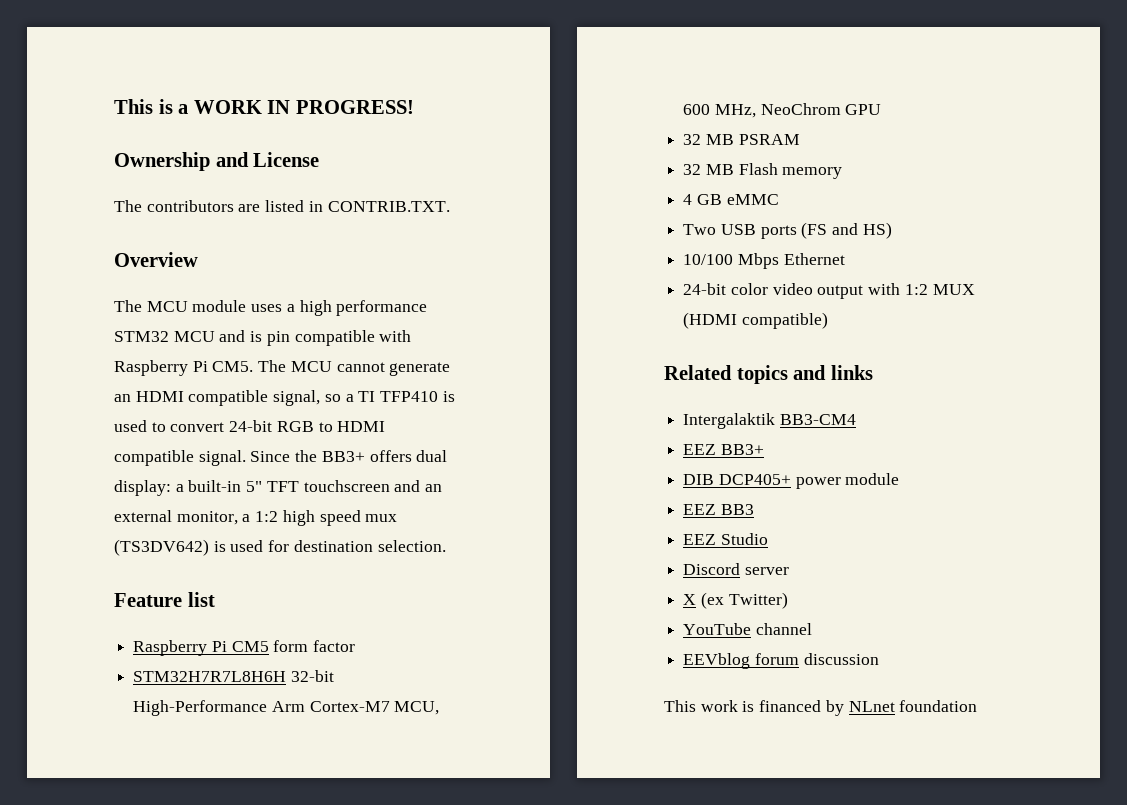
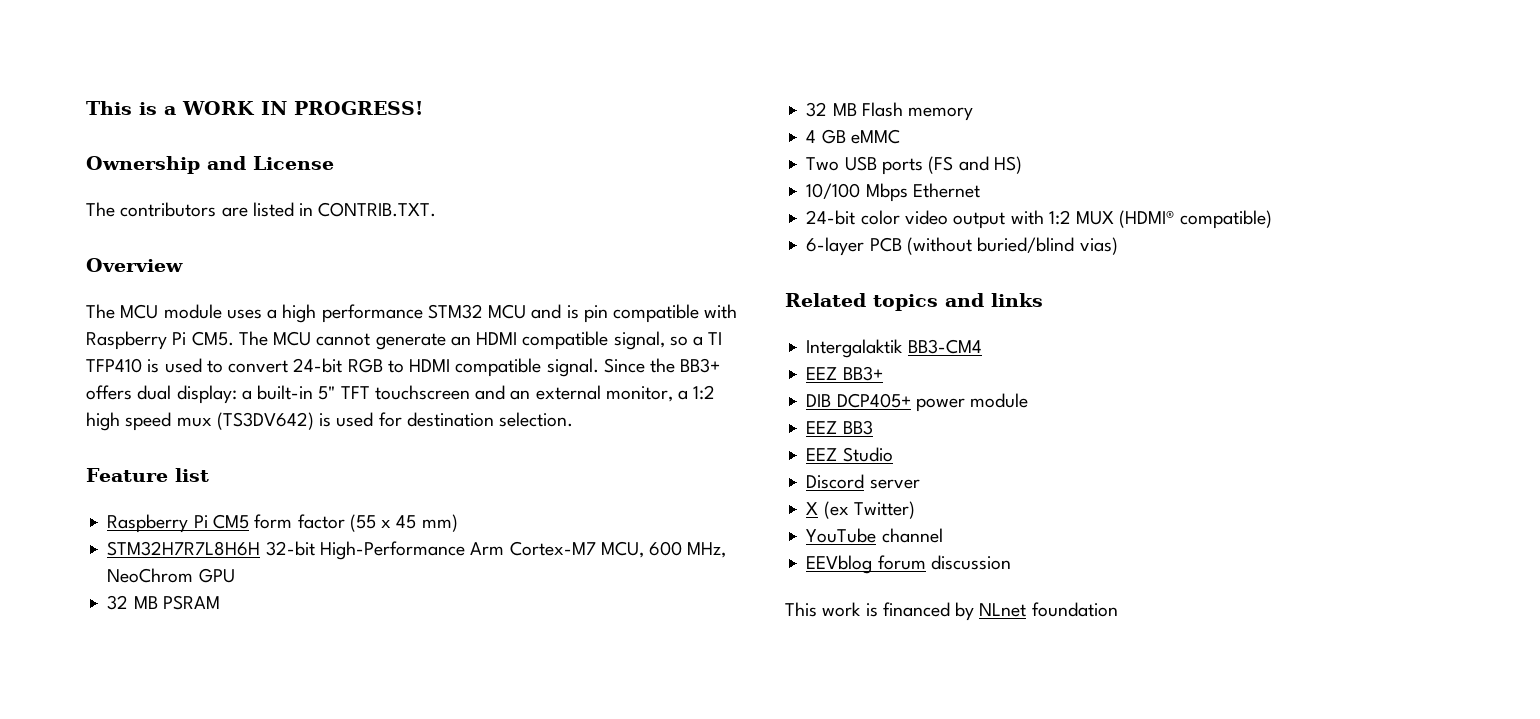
- Raspberry Pi CM5 form factor
+ Raspberry Pi CM5 form factor (55 x 45 mm)
- 24-bit color video output with 1:2 MUX (HDMI compatible)
+ 24-bit color video output with 1:2 MUX (HDMI® compatible)
+ 6-layer PCB (without buried/blind vias)

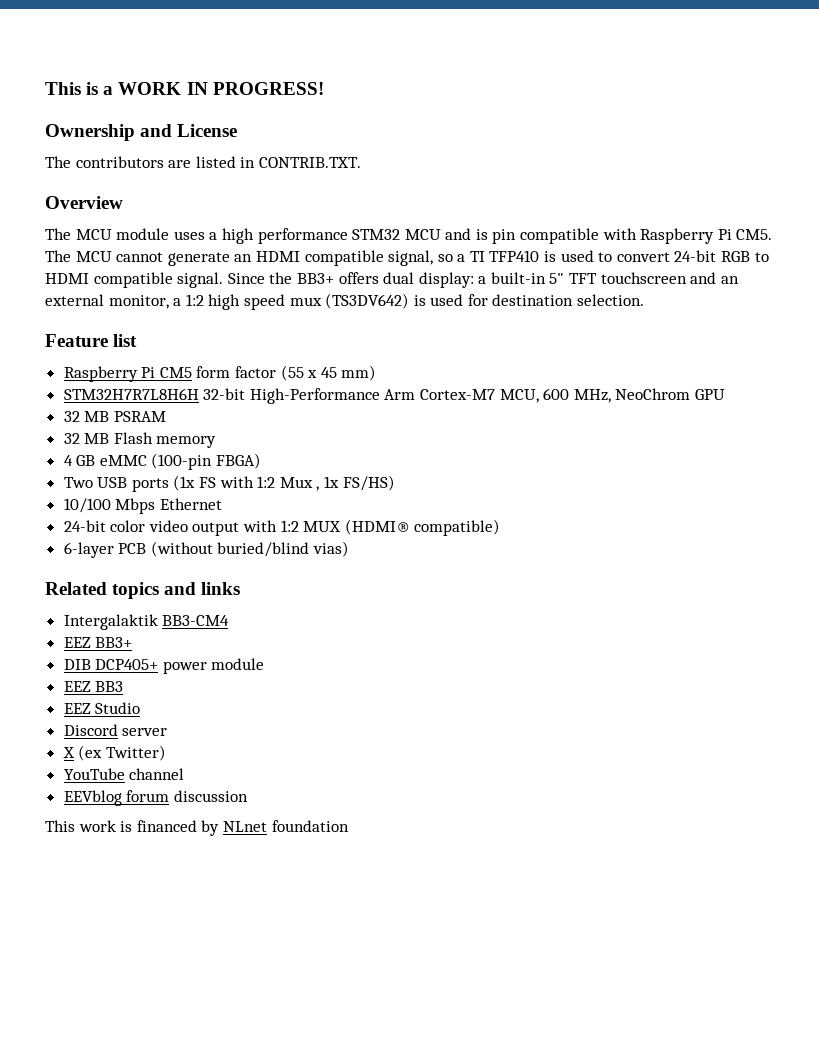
- 4 GB eMMC
+ 4 GB eMMC (100-pin FBGA)
- Two USB ports (FS and HS)
+ Two USB ports (1x FS with 1:2 Mux , 1x FS/HS)

